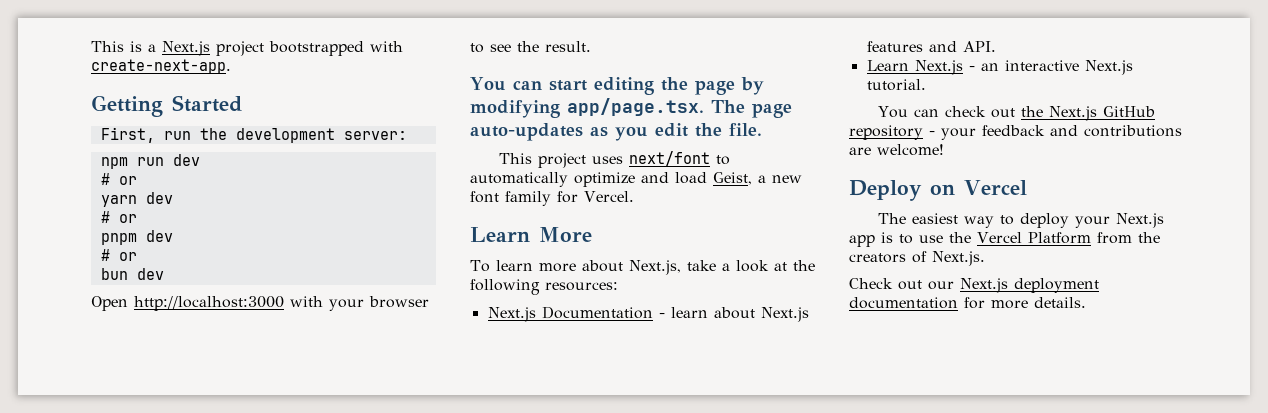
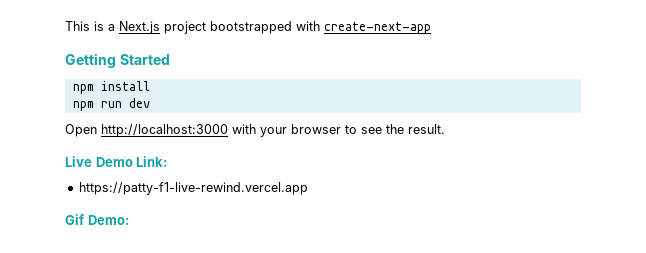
- This is a Next.js project bootstrapped with create-next-app.
+ This is a Next.js project bootstrapped with create-next-app
- First, run the development server:
+ npm install
  npm run dev
- # or
- yarn dev
- # or
- pnpm dev
- # or
- bun dev
- You can start editing the page by modifying app/page.tsx. The page auto-updates as you edit the file.
- This project uses next/font to automatically optimize and load Geist, a new font family for Vercel.
- Learn More
- To learn more about Next.js, take a look at the following resources:
- Next.js Documentation - learn about Next.js features and API.
- Learn Next.js - an interactive Next.js tutorial.
- You can check out the Next.js GitHub repository - your feedback and contributions are welcome!
- Deploy on Vercel
- The easiest way to deploy your Next.js app is to use the Vercel Platform from the creators of Next.js.
- Check out our Next.js deployment documentation for more details.
+ Live Demo Link:
+ https://patty-f1-live-rewind.vercel.app
+ Gif Demo:

